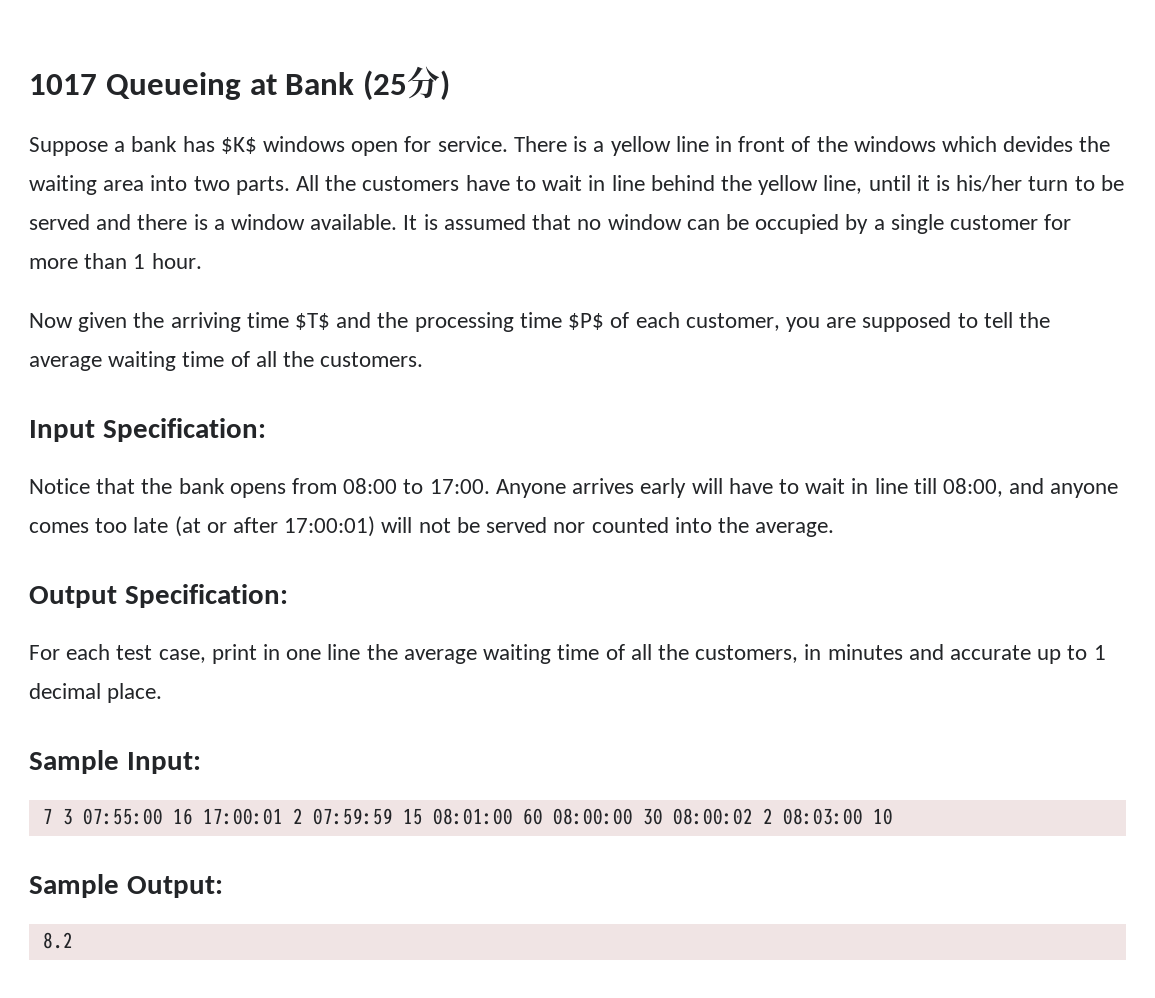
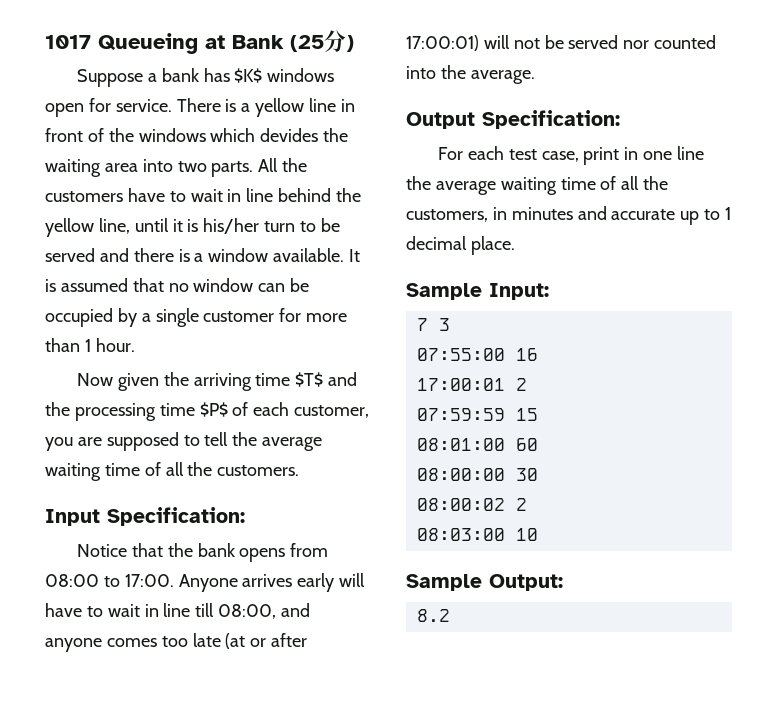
- 7 3 07:55:00 16 17:00:01 2 07:59:59 15 08:01:00 60 08:00:00 30 08:00:02 2 08:03:00 10
+ 7 3
+ 07:55:00 16
+ 17:00:01 2
+ 07:59:59 15
+ 08:01:00 60
+ 08:00:00 30
+ 08:00:02 2
+ 08:03:00 10

